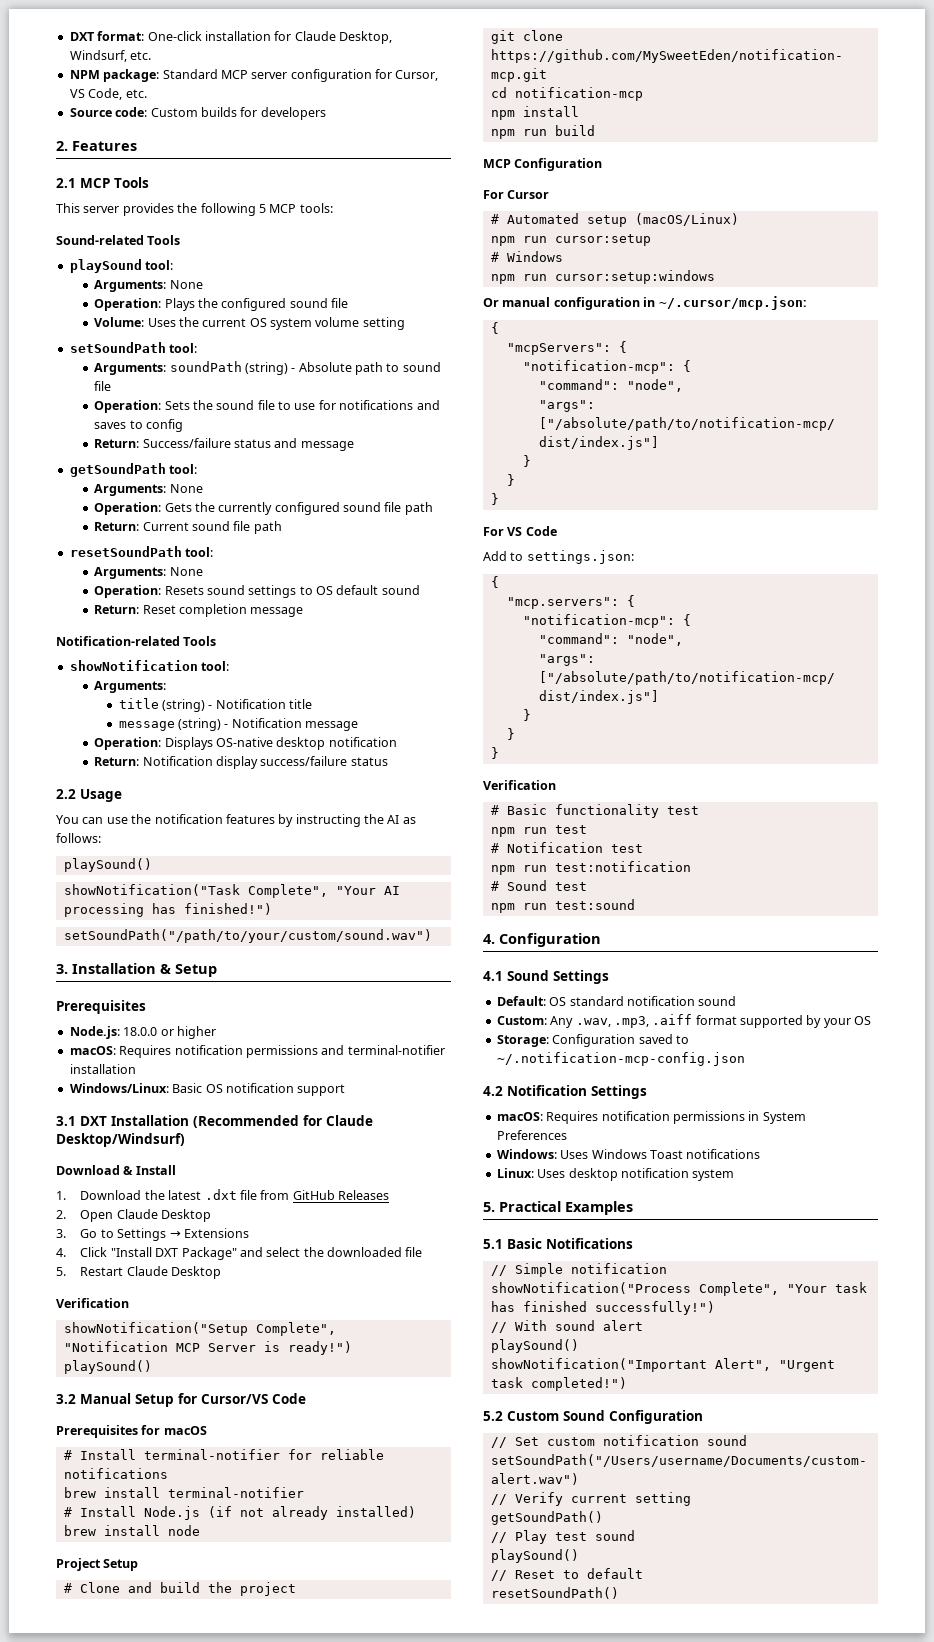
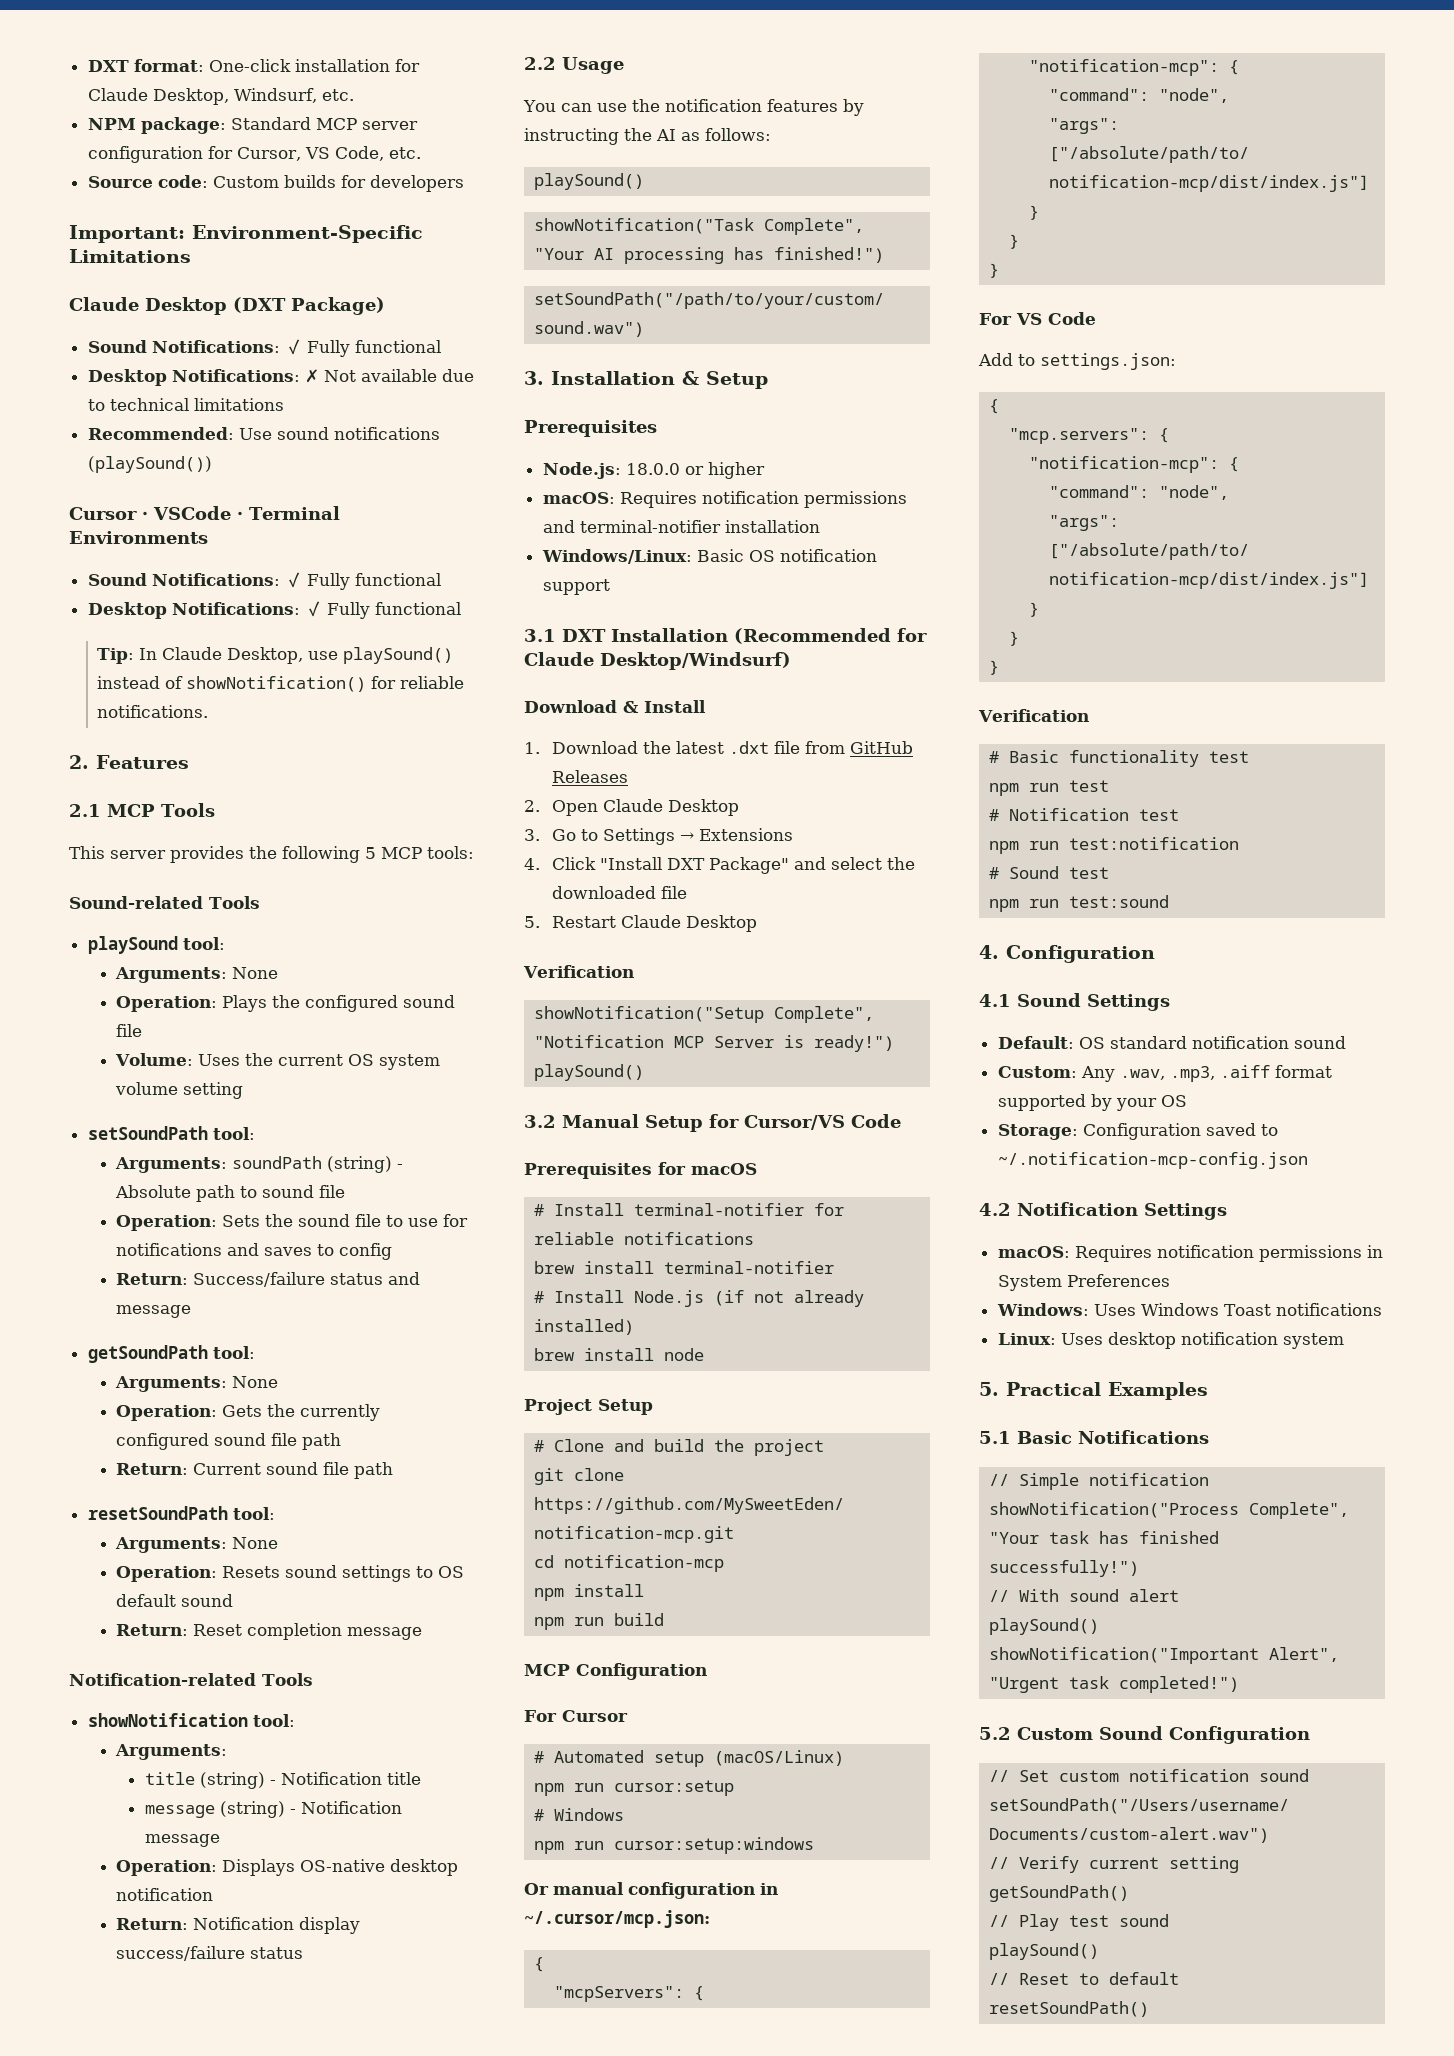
+ Important: Environment-Specific Limitations
+ Claude Desktop (DXT Package)
+ Sound Notifications: ✓ Fully functional
+ Desktop Notifications: ✗ Not available due to technical limitations
+ Recommended: Use sound notifications (playSound())
+ Cursor・VSCode・Terminal Environments
+ Sound Notifications: ✓ Fully functional
+ Desktop Notifications: ✓ Fully functional
+ Tip: In Claude Desktop, use playSound() instead of showNotification() for reliable notifications.

